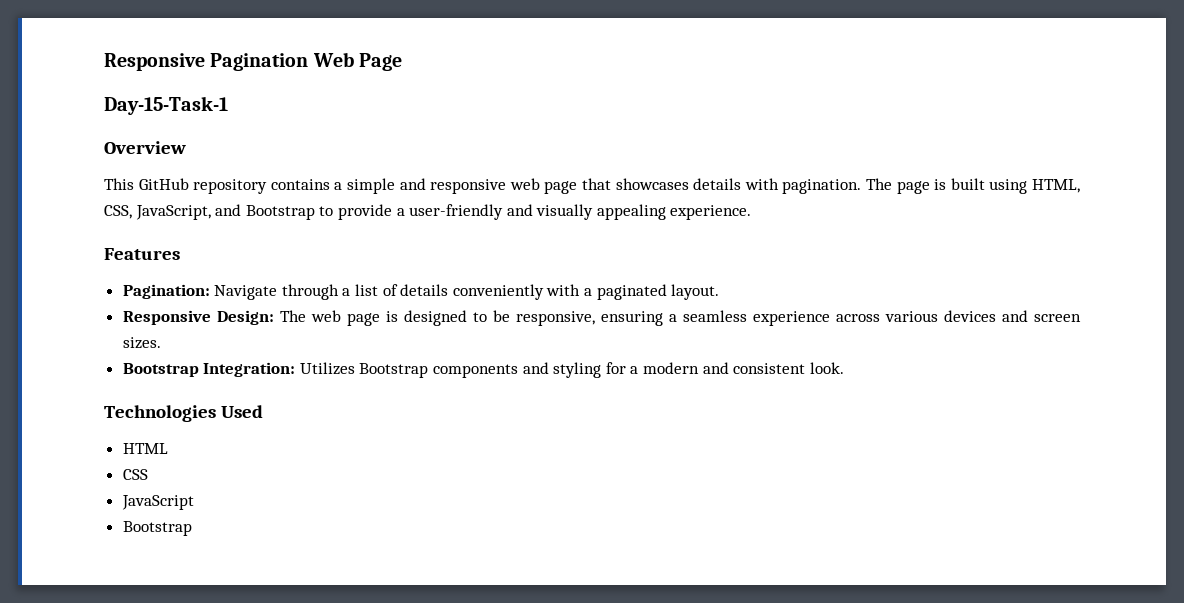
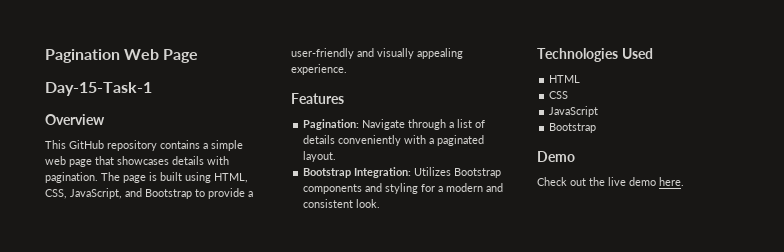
- Responsive Pagination Web Page
+ Pagination Web Page
- This GitHub repository contains a simple and responsive web page that showcases details with pagination.
+ This GitHub repository contains a simple web page that showcases details with pagination.
- Responsive Design: The web page is designed to be responsive, ensuring a seamless experience across various devices and screen sizes.
+ Demo
+ Check out the live demo here.

